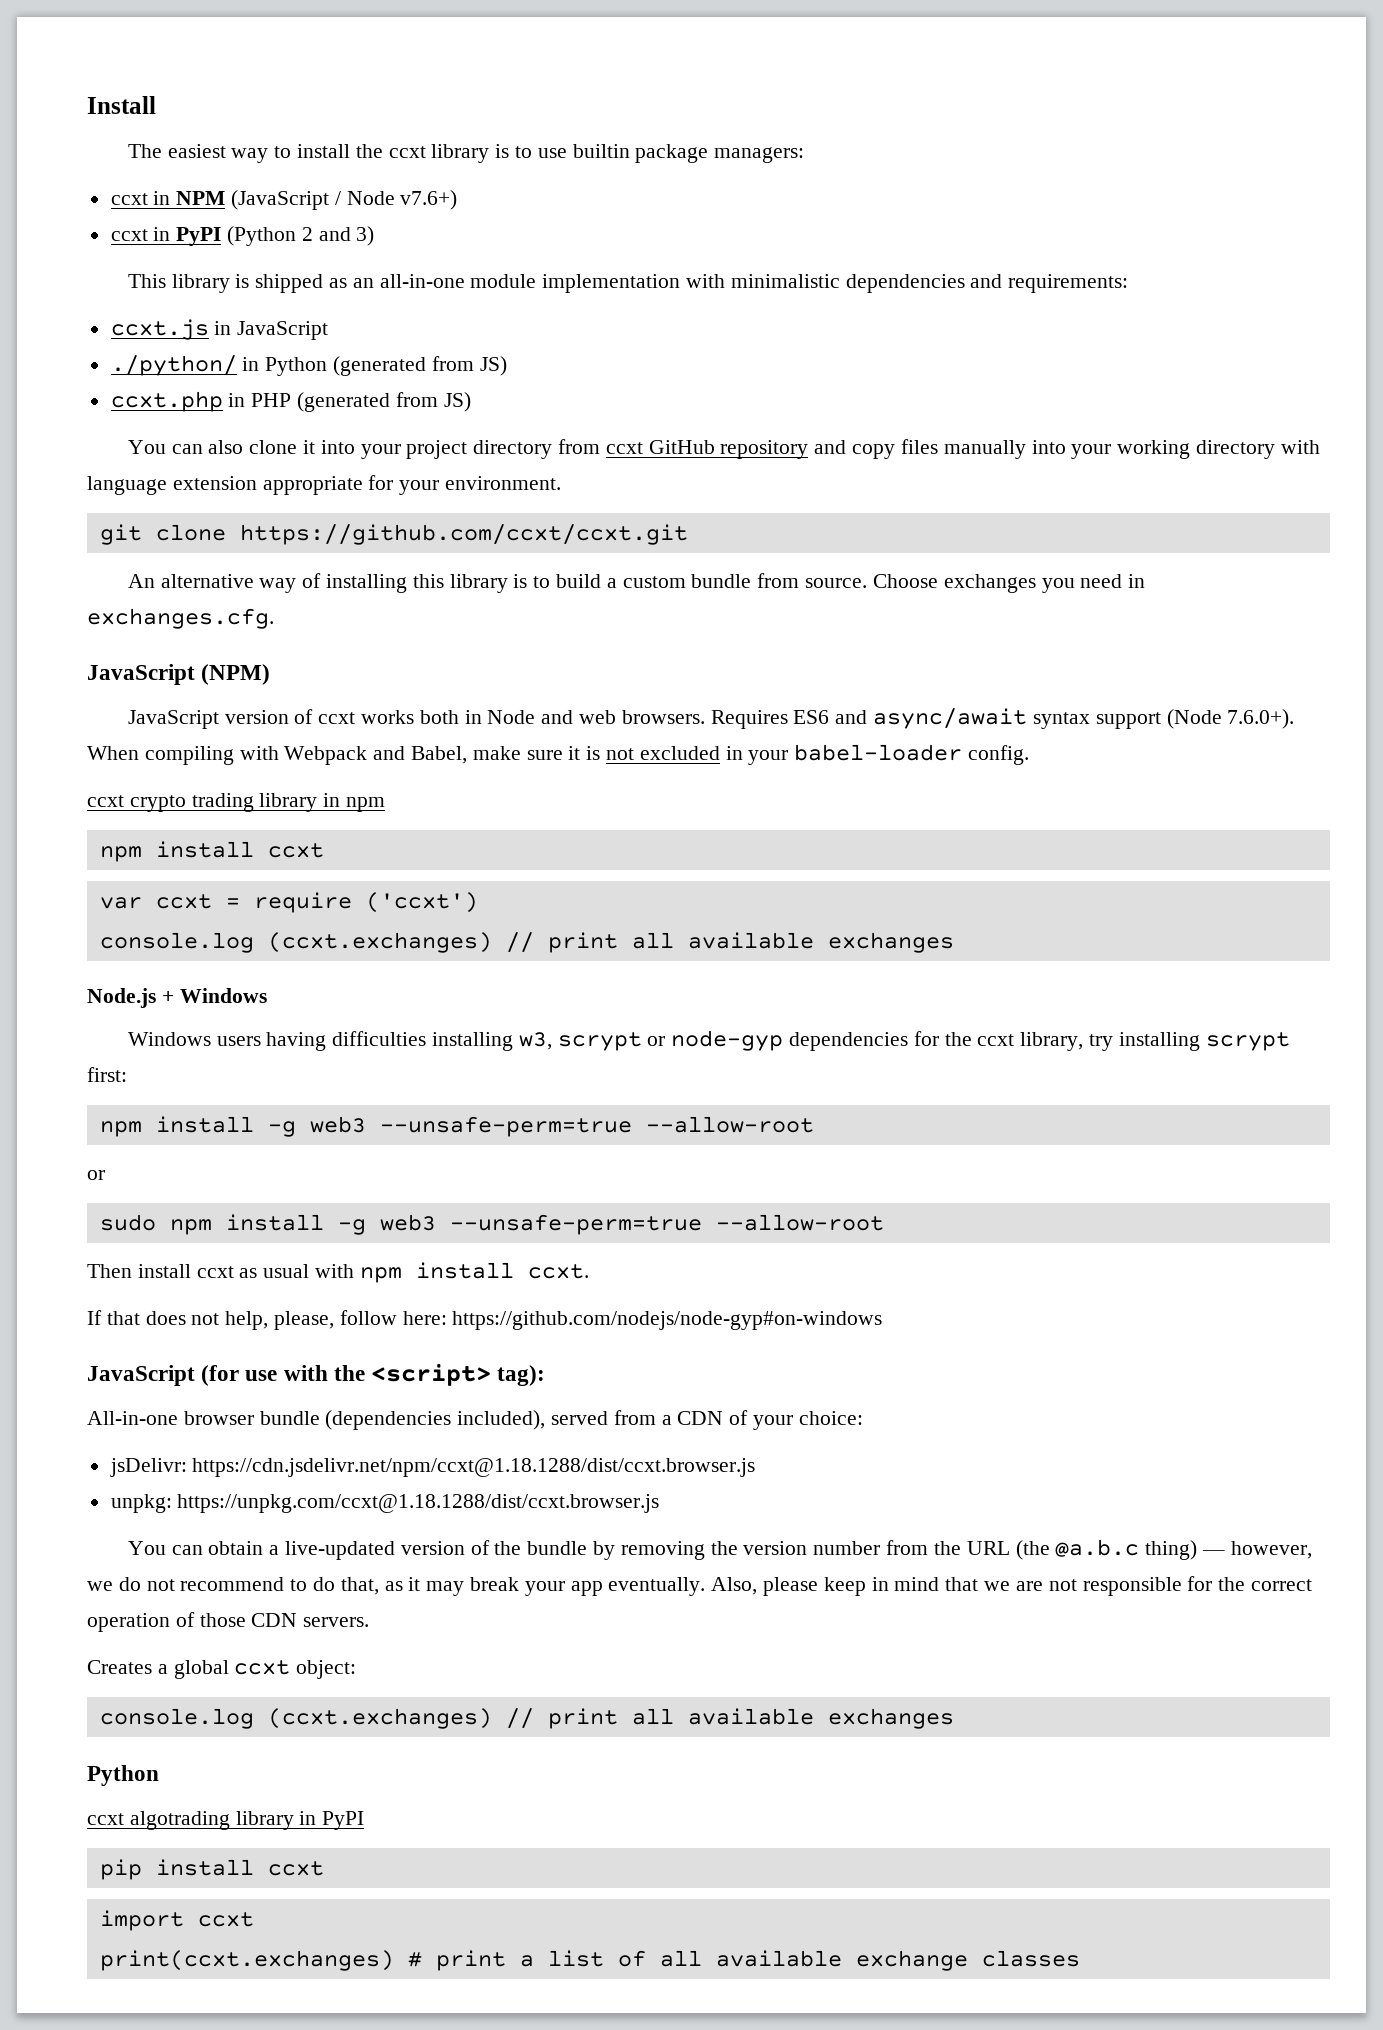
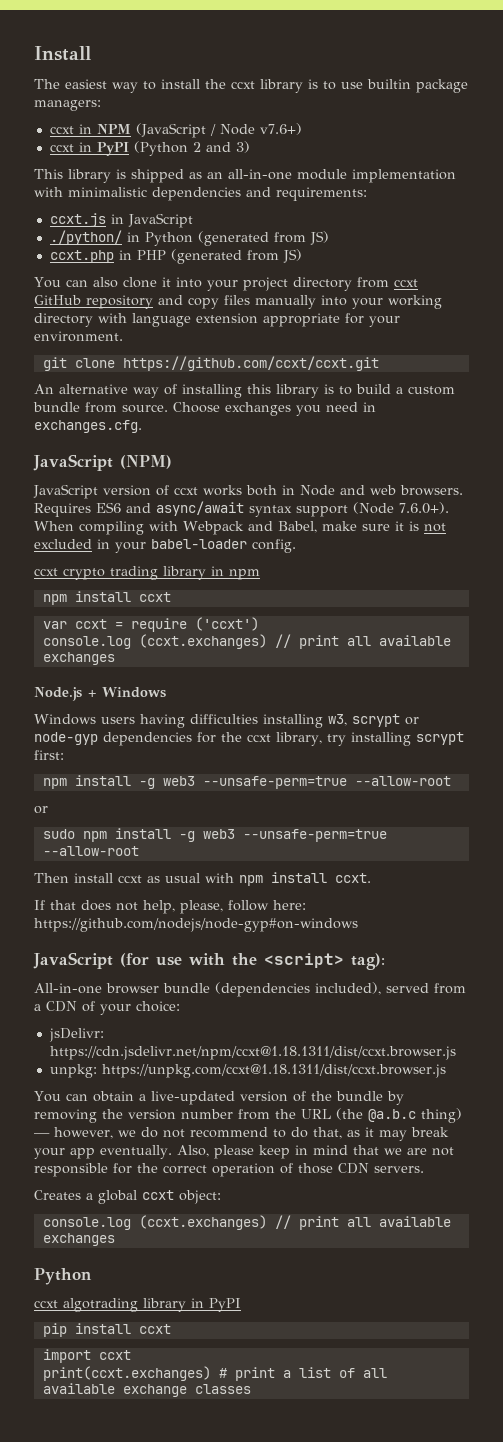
- jsDelivr: https://cdn.jsdelivr.net/npm/ccxt@1.18.1288/dist/ccxt.browser.js
+ jsDelivr: https://cdn.jsdelivr.net/npm/ccxt@1.18.1311/dist/ccxt.browser.js
- unpkg: https://unpkg.com/ccxt@1.18.1288/dist/ccxt.browser.js
+ unpkg: https://unpkg.com/ccxt@1.18.1311/dist/ccxt.browser.js

